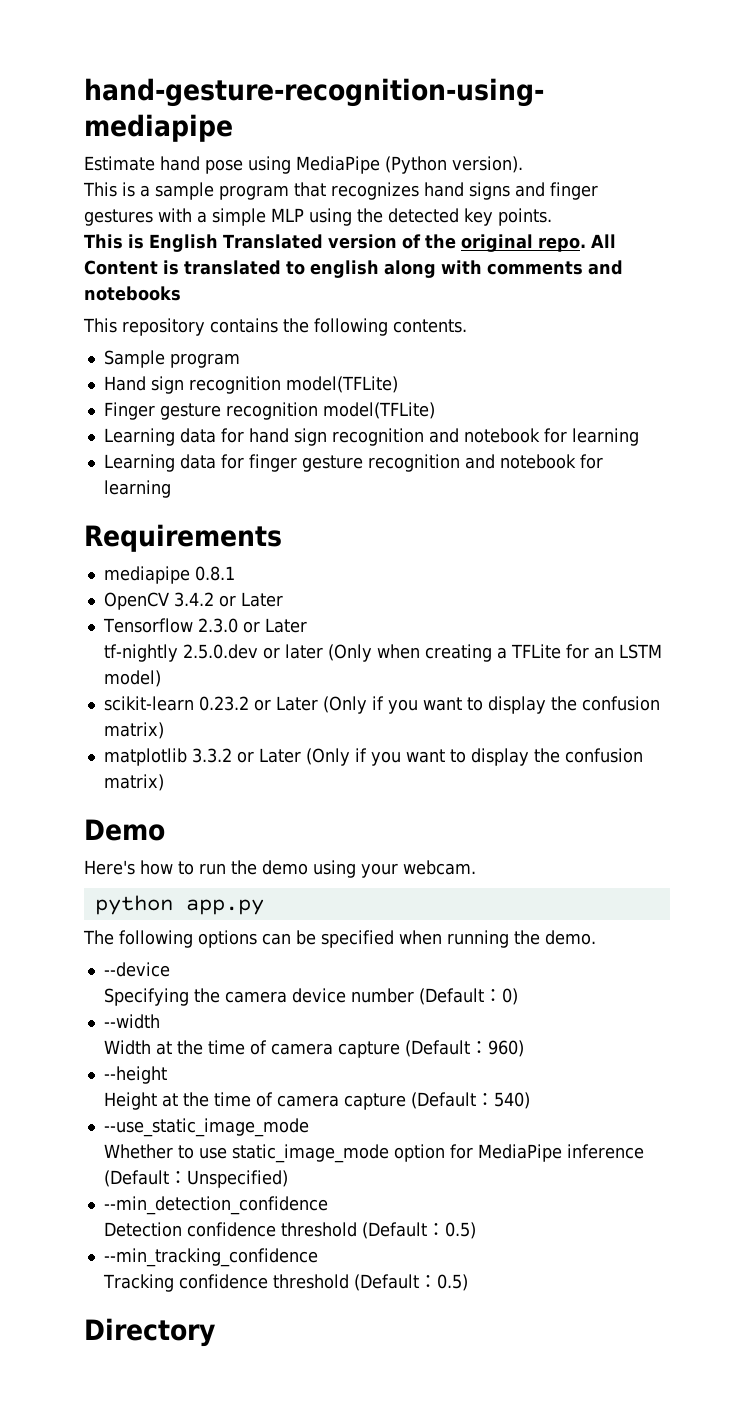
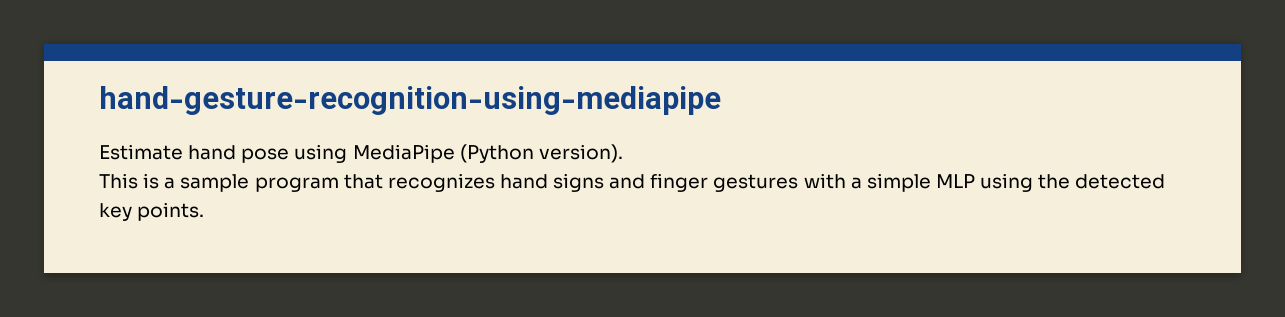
- This is English Translated version of the original repo. All Content is translated to english along with comments and notebooks
- This repository contains the following contents.
- Sample program
- Hand sign recognition model(TFLite)
- Finger gesture recognition model(TFLite)
- Learning data for hand sign recognition and notebook for learning
- Learning data for finger gesture recognition and notebook for learning
- Requirements
- mediapipe 0.8.1
- OpenCV 3.4.2 or Later
- Tensorflow 2.3.0 or Later
- tf-nightly 2.5.0.dev or later (Only when creating a TFLite for an LSTM model)
- scikit-learn 0.23.2 or Later (Only if you want to display the confusion matrix)
- matplotlib 3.3.2 or Later (Only if you want to display the confusion matrix)
- Demo
- Here's how to run the demo using your webcam.
- python app.py
- The following options can be specified when running the demo.
- --device
- Specifying the camera device number (Default：0)
- --width
- Width at the time of camera capture (Default：960)
- --height
- Height at the time of camera capture (Default：540)
- --use_static_image_mode
- Whether to use static_image_mode option for MediaPipe inference (Default：Unspecified)
- --min_detection_confidence
- Detection confidence threshold (Default：0.5)
- --min_tracking_confidence
- Tracking confidence threshold (Default：0.5)
- Directory

